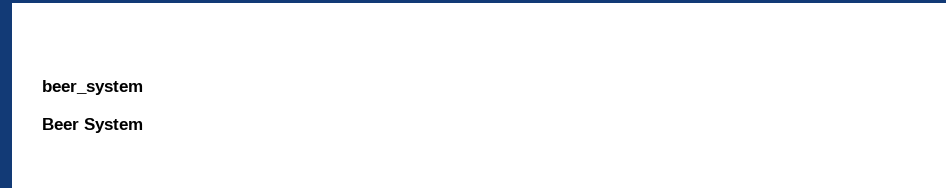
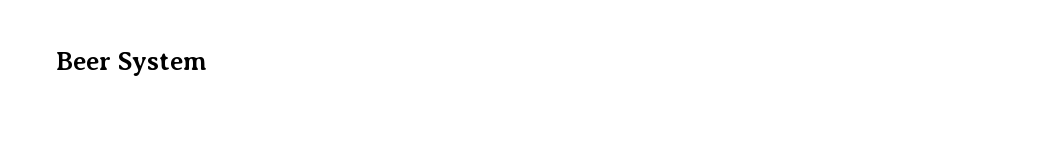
- beer_system

